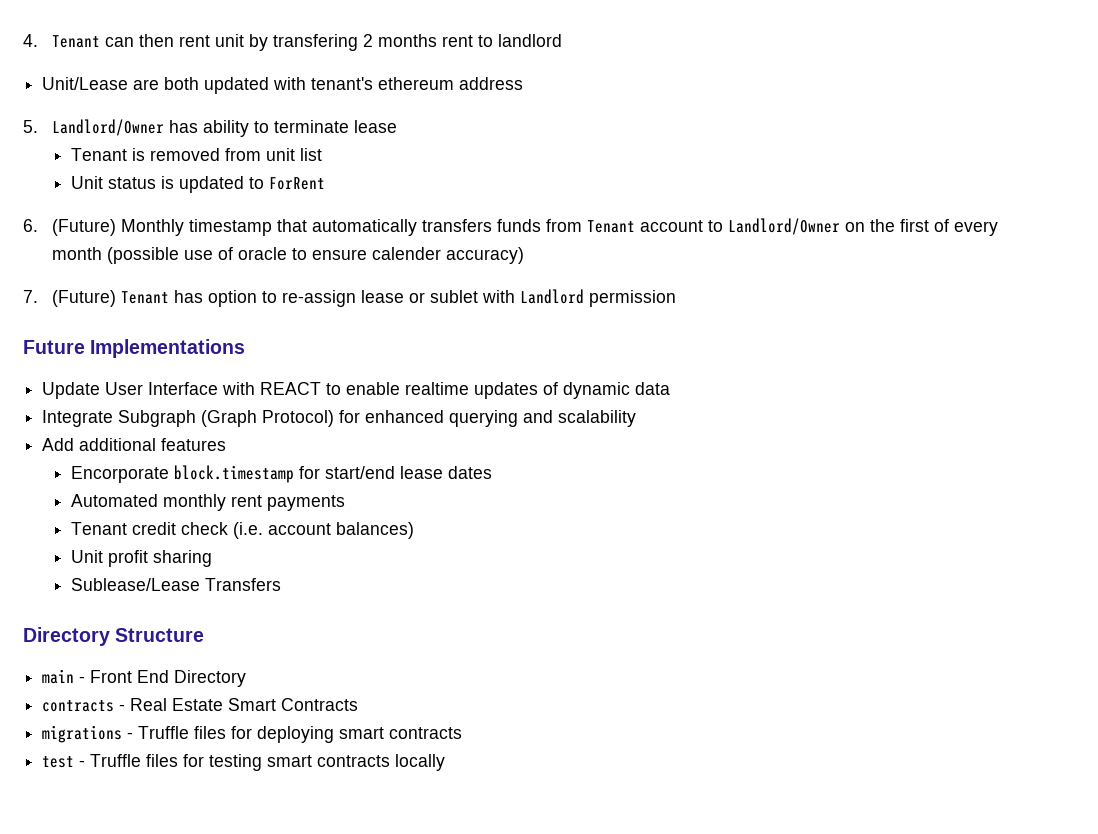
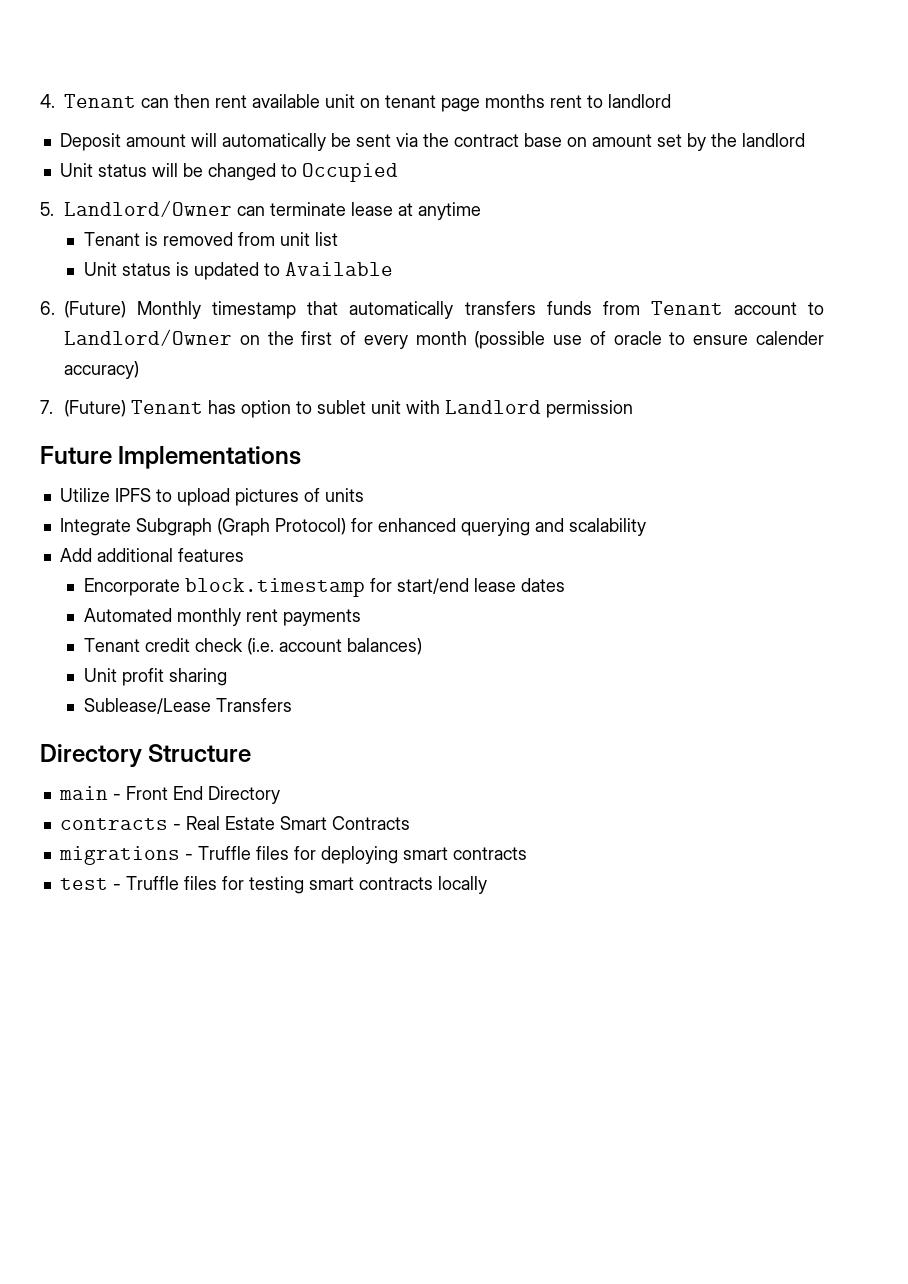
- 4. Tenant can then rent unit by transfering 2 months rent to landlord
+ 4. Tenant can then rent available unit on tenant page months rent to landlord
- Unit/Lease are both updated with tenant's ethereum address
+ Deposit amount will automatically be sent via the contract base on amount set by the landlord
+ Unit status will be changed to Occupied
- 5. Landlord/Owner has ability to terminate lease
+ 5. Landlord/Owner can terminate lease at anytime
- Unit status is updated to ForRent
+ Unit status is updated to Available
- 7. (Future) Tenant has option to re-assign lease or sublet with Landlord permission
+ 7. (Future) Tenant has option to sublet unit with Landlord permission
- Update User Interface with REACT to enable realtime updates of dynamic data
+ Utilize IPFS to upload pictures of units

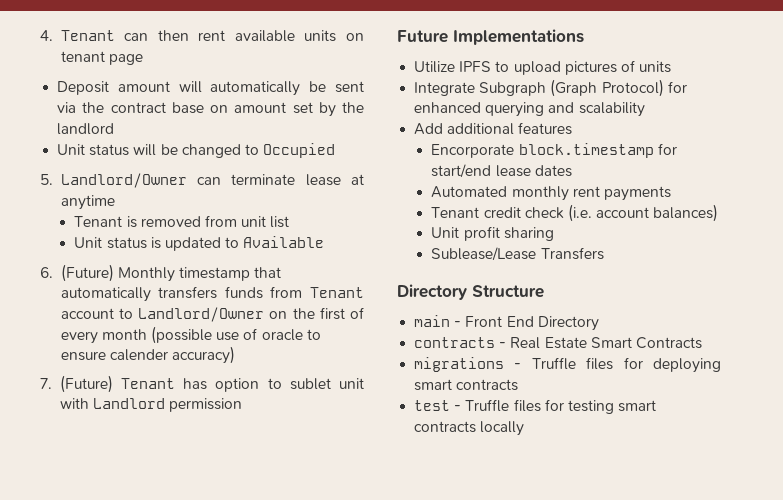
- 4. Tenant can then rent available unit on tenant page months rent to landlord
+ 4. Tenant can then rent available units on tenant page

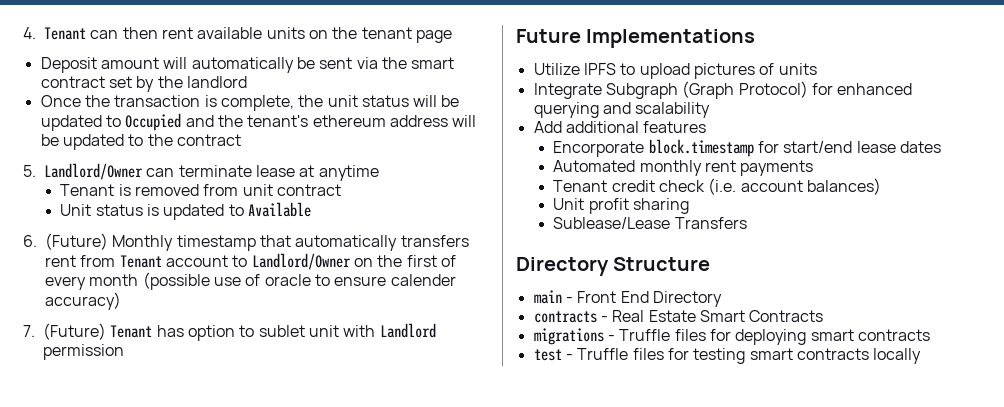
- 4. Tenant can then rent available units on tenant page
+ 4. Tenant can then rent available units on the tenant page
- Deposit amount will automatically be sent via the contract base on amount set by the landlord
+ Deposit amount will automatically be sent via the smart contract set by the landlord
- Unit status will be changed to Occupied
+ Once the transaction is complete, the unit status will be updated to Occupied and the tenant's ethereum address will be updated to the contract
- Tenant is removed from unit list
+ Tenant is removed from unit contract
- 6. (Future) Monthly timestamp that automatically transfers funds from Tenant account to Landlord/Owner on the first of every month (possible use of oracle to ensure calender accuracy)
+ 6. (Future) Monthly timestamp that automatically transfers rent from Tenant account to Landlord/Owner on the first of every month (possible use of oracle to ensure calender accuracy)

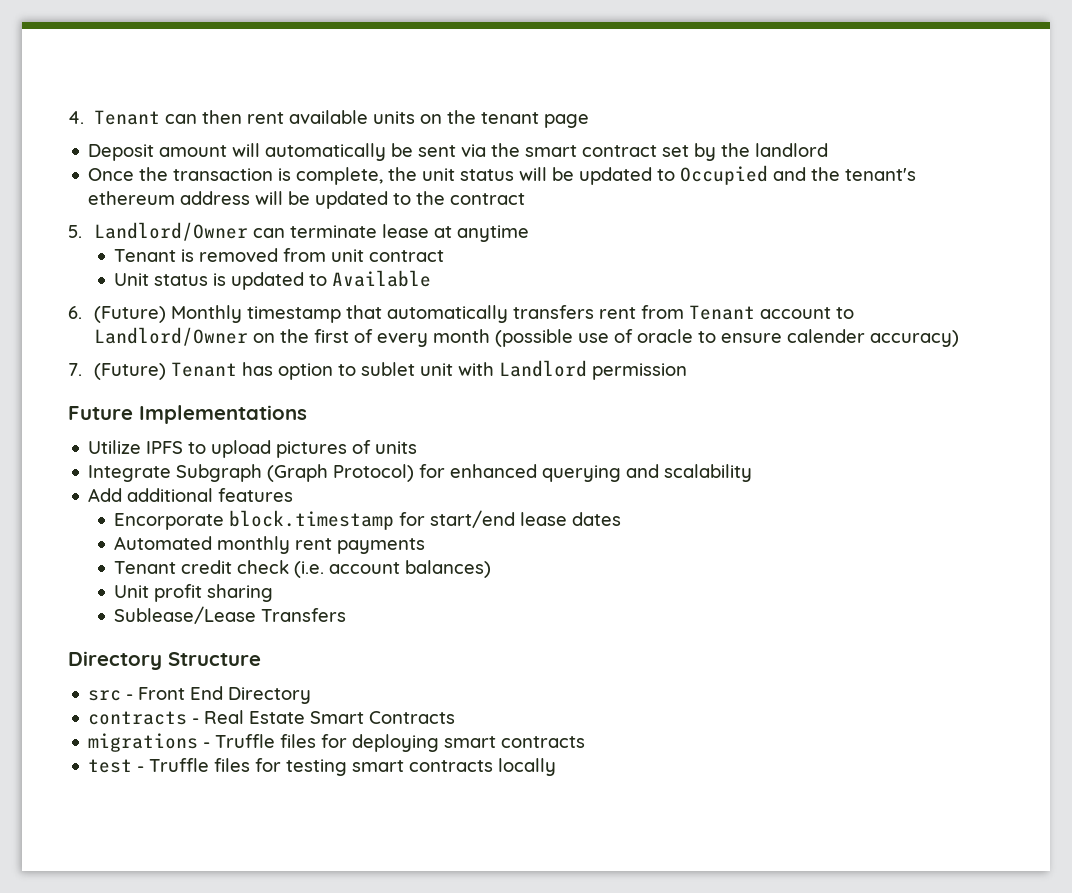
- main - Front End Directory
+ src - Front End Directory

